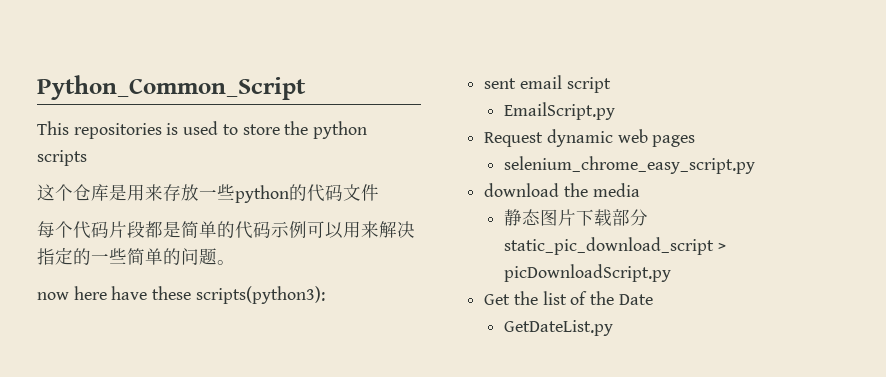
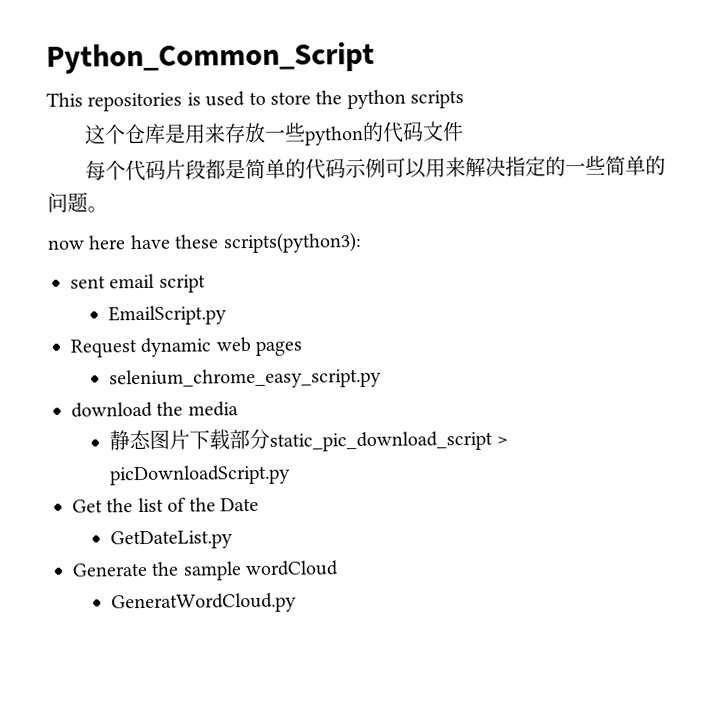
+ Generate the sample wordCloud
+ GeneratWordCloud.py

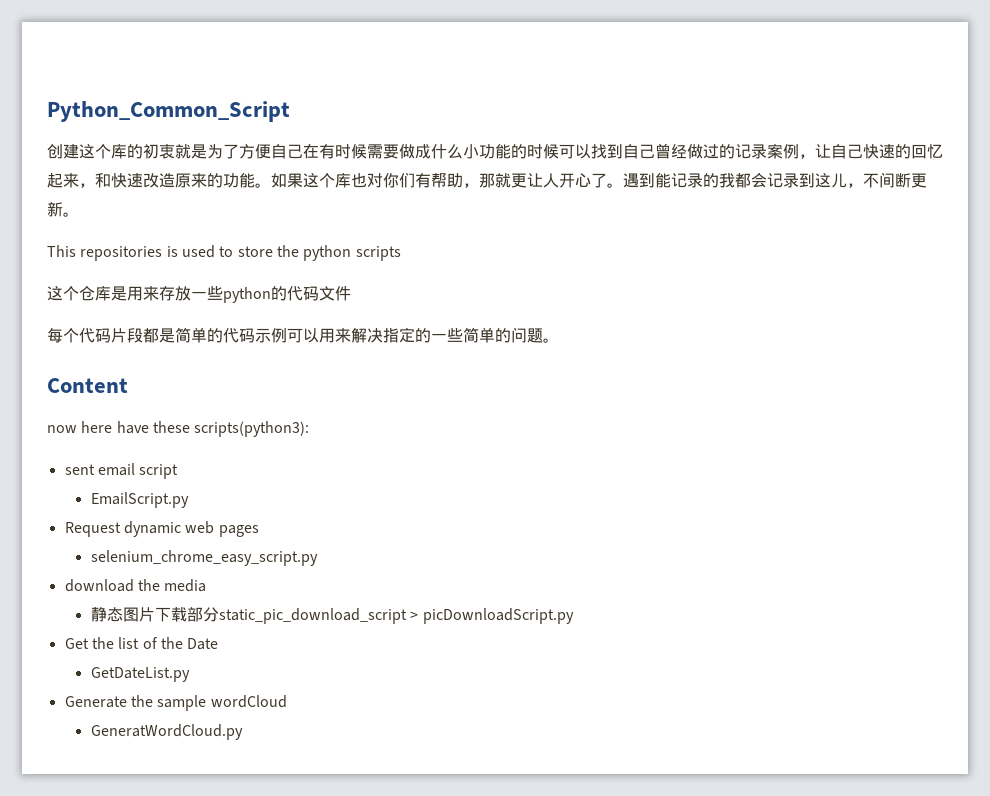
+ 创建这个库的初衷就是为了方便自己在有时候需要做成什么小功能的时候可以找到自己曾经做过的记录案例，让自己快速的回忆起来，和快速改造原来的功能。如果这个库也对你们有帮助，那就更让人开心了。遇到能记录的我都会记录到这儿，不间断更新。
+ Content

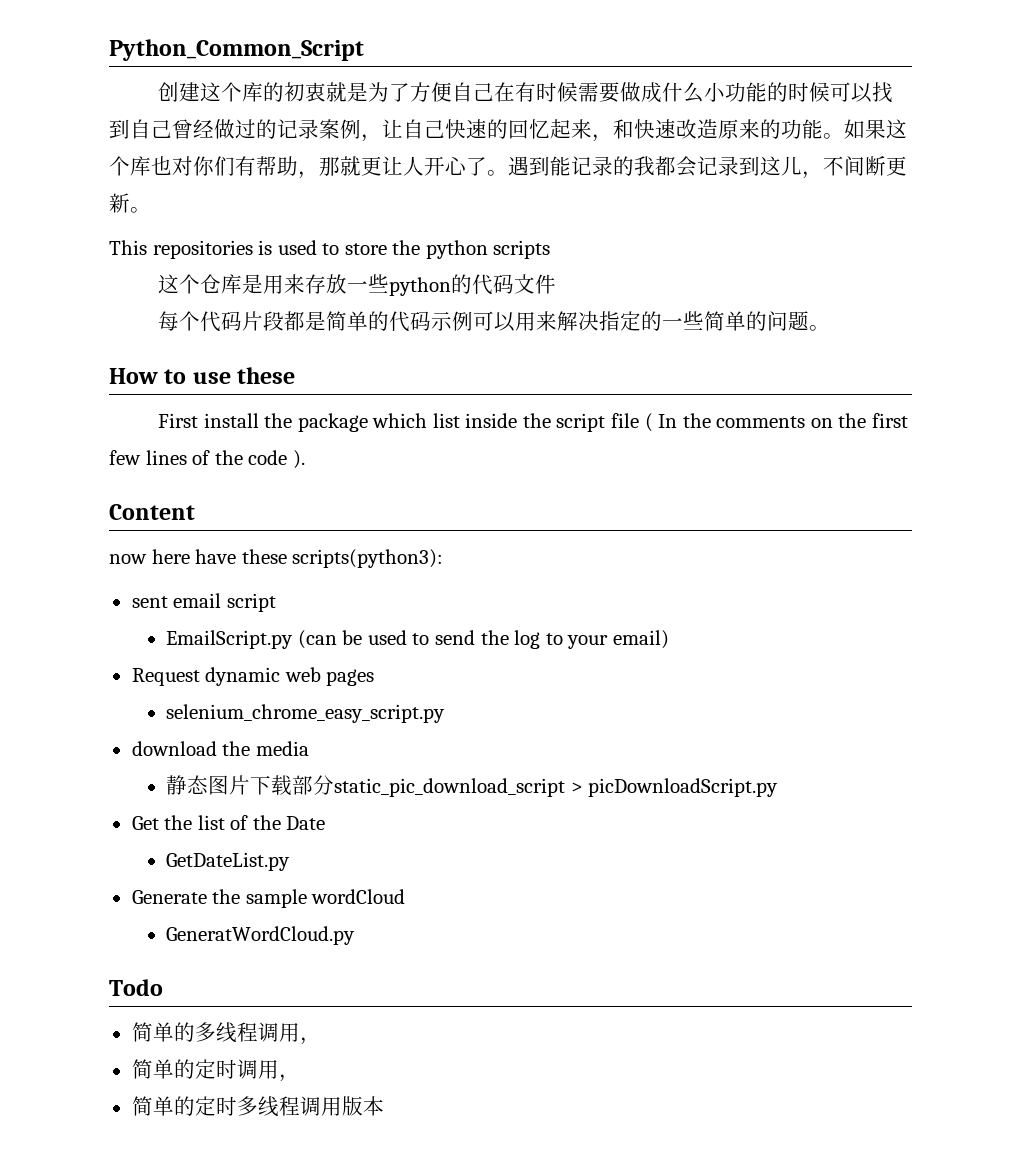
+ How to use these
+ First install the package which list inside the script file ( In the comments on the first few lines of the code ).
- EmailScript.py
+ EmailScript.py (can be used to send the log to your email)
+ Todo
+ 简单的多线程调用，
+ 简单的定时调用，
+ 简单的定时多线程调用版本

